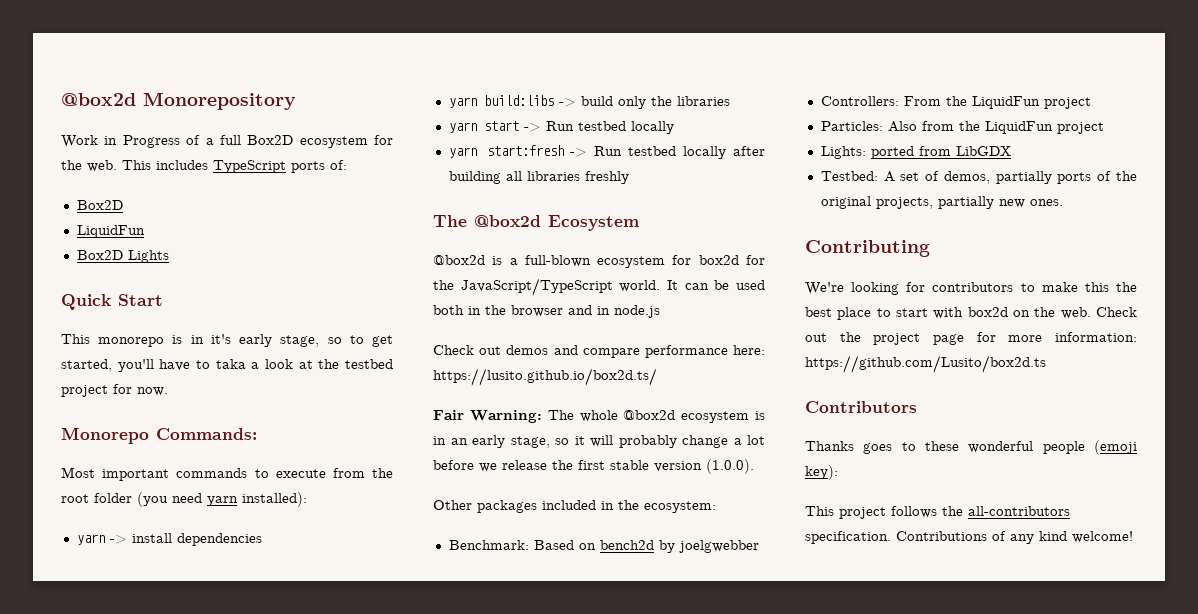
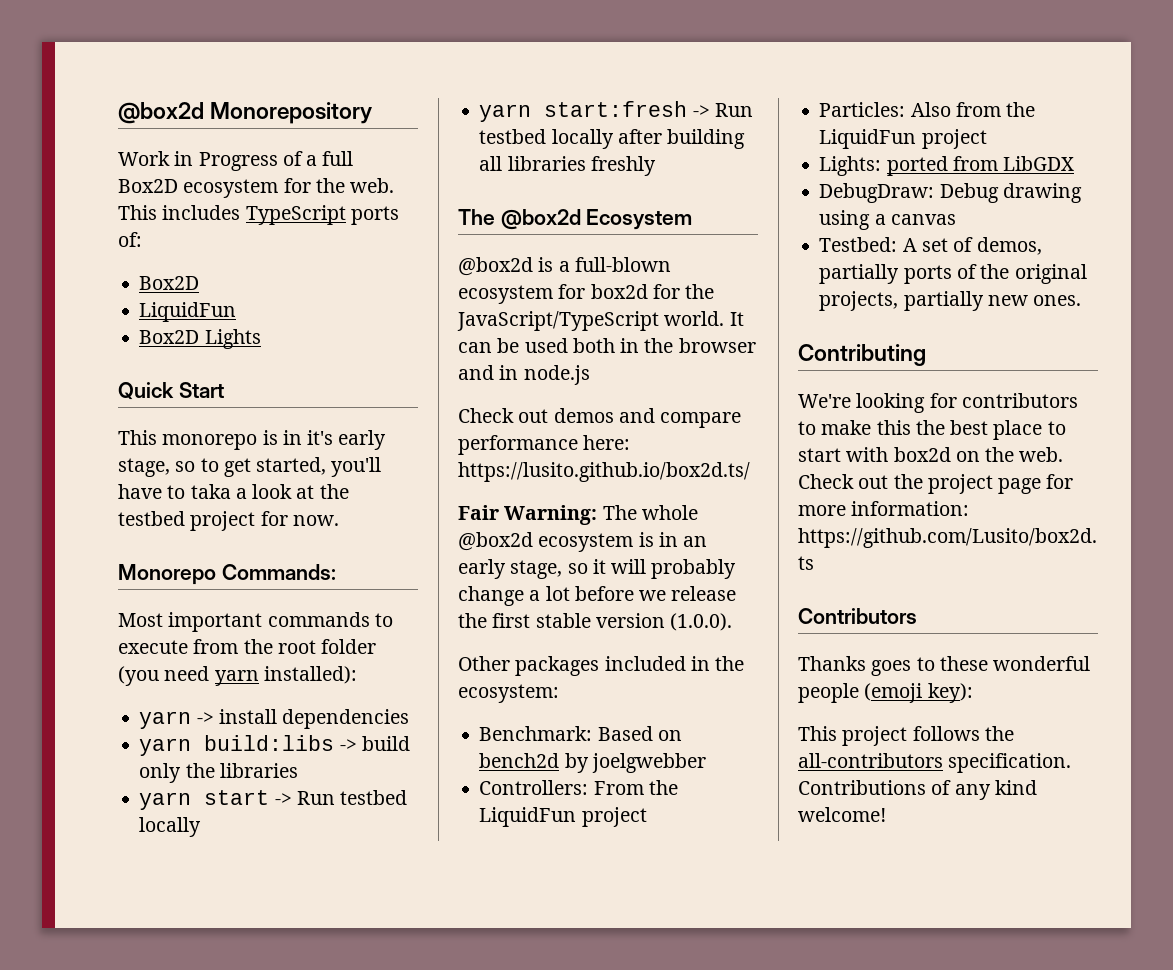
+ DebugDraw: Debug drawing using a canvas

